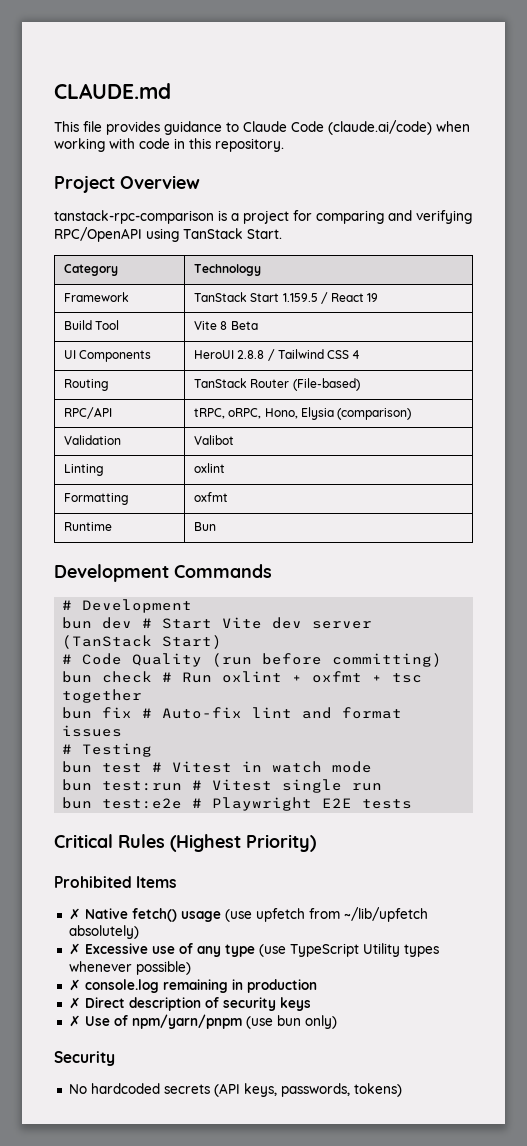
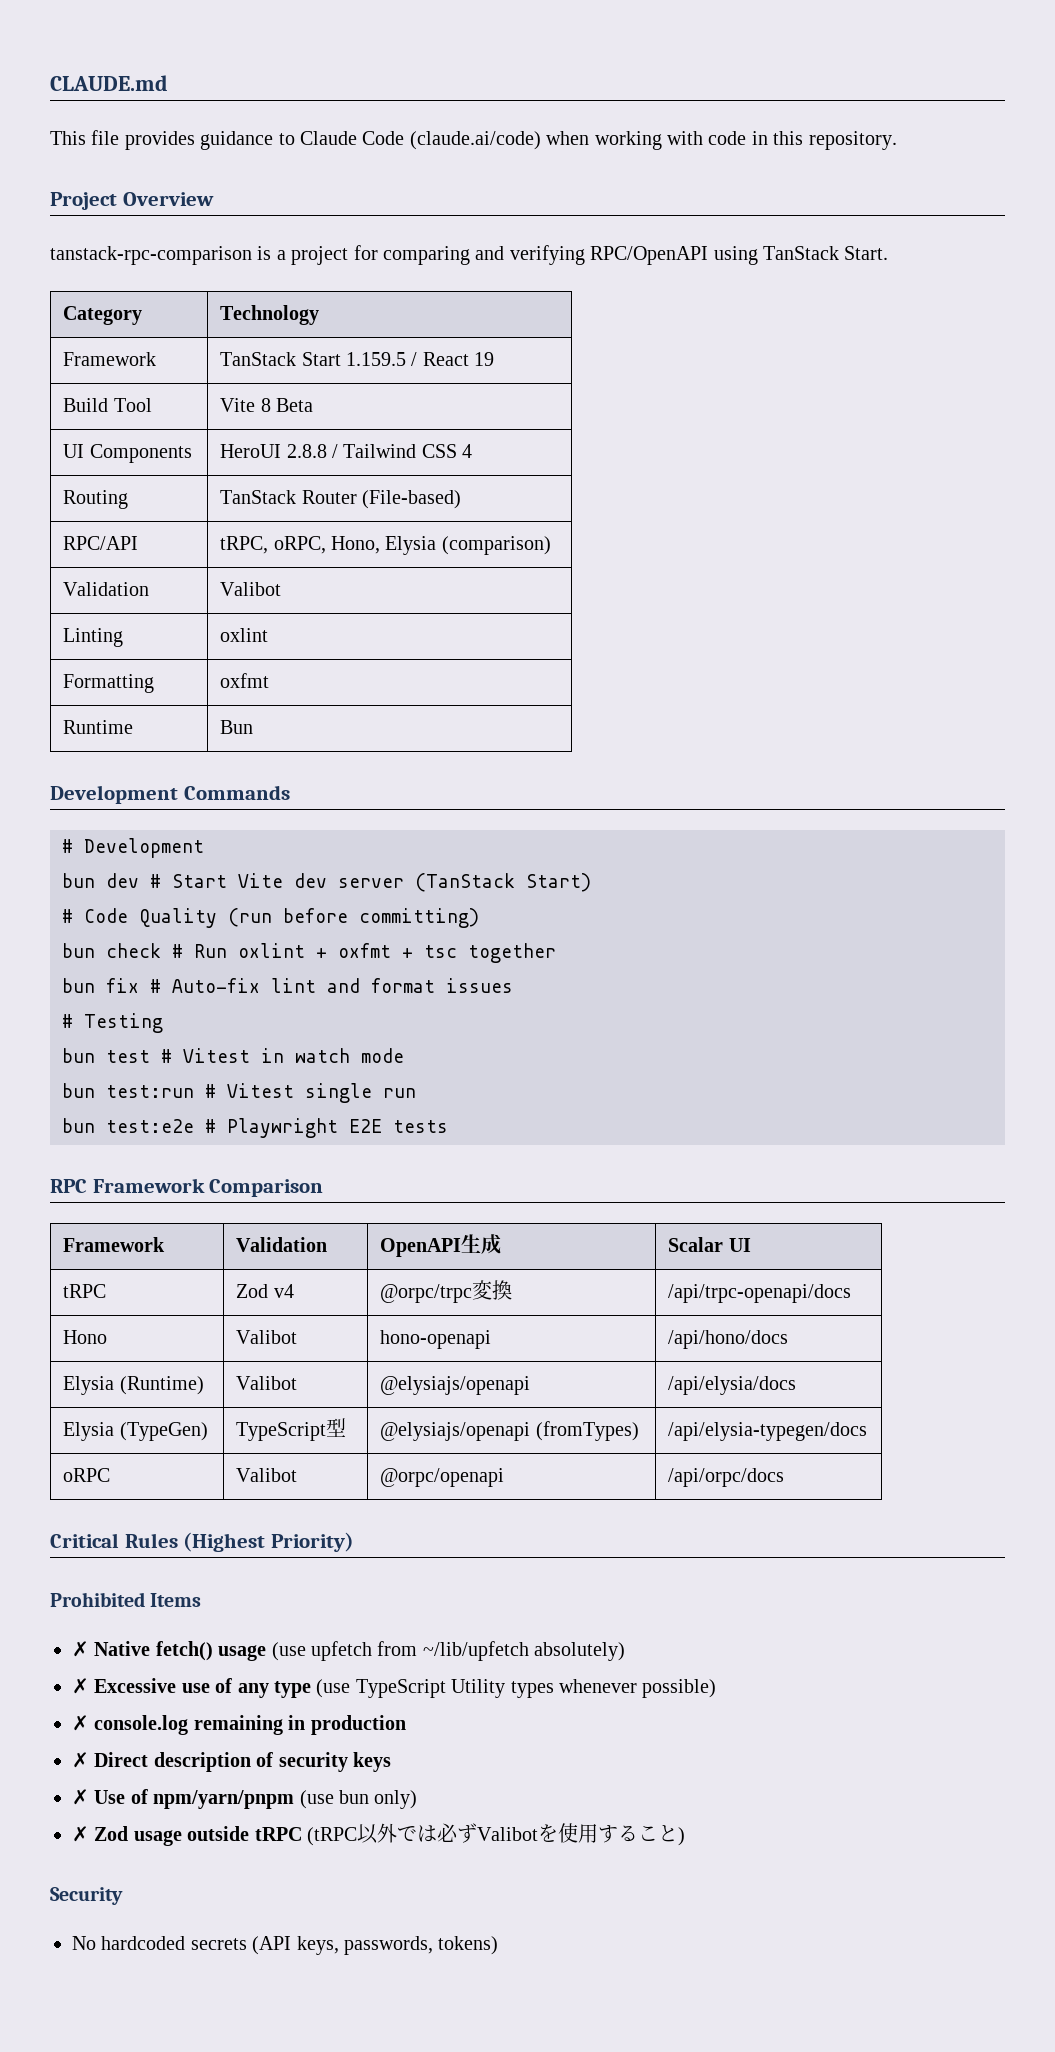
+ RPC Framework Comparison
+ Framework | Validation | OpenAPI生成 | Scalar UI
+ tRPC | Zod v4 | @orpc/trpc変換 | /api/trpc-openapi/docs
+ Hono | Valibot | hono-openapi | /api/hono/docs
+ Elysia (Runtime) | Valibot | @elysiajs/openapi | /api/elysia/docs
+ Elysia (TypeGen) | TypeScript型 | @elysiajs/openapi (fromTypes) | /api/elysia-typegen/docs
+ oRPC | Valibot | @orpc/openapi | /api/orpc/docs
+ ✗ Zod usage outside tRPC (tRPC以外では必ずValibotを使用すること)

